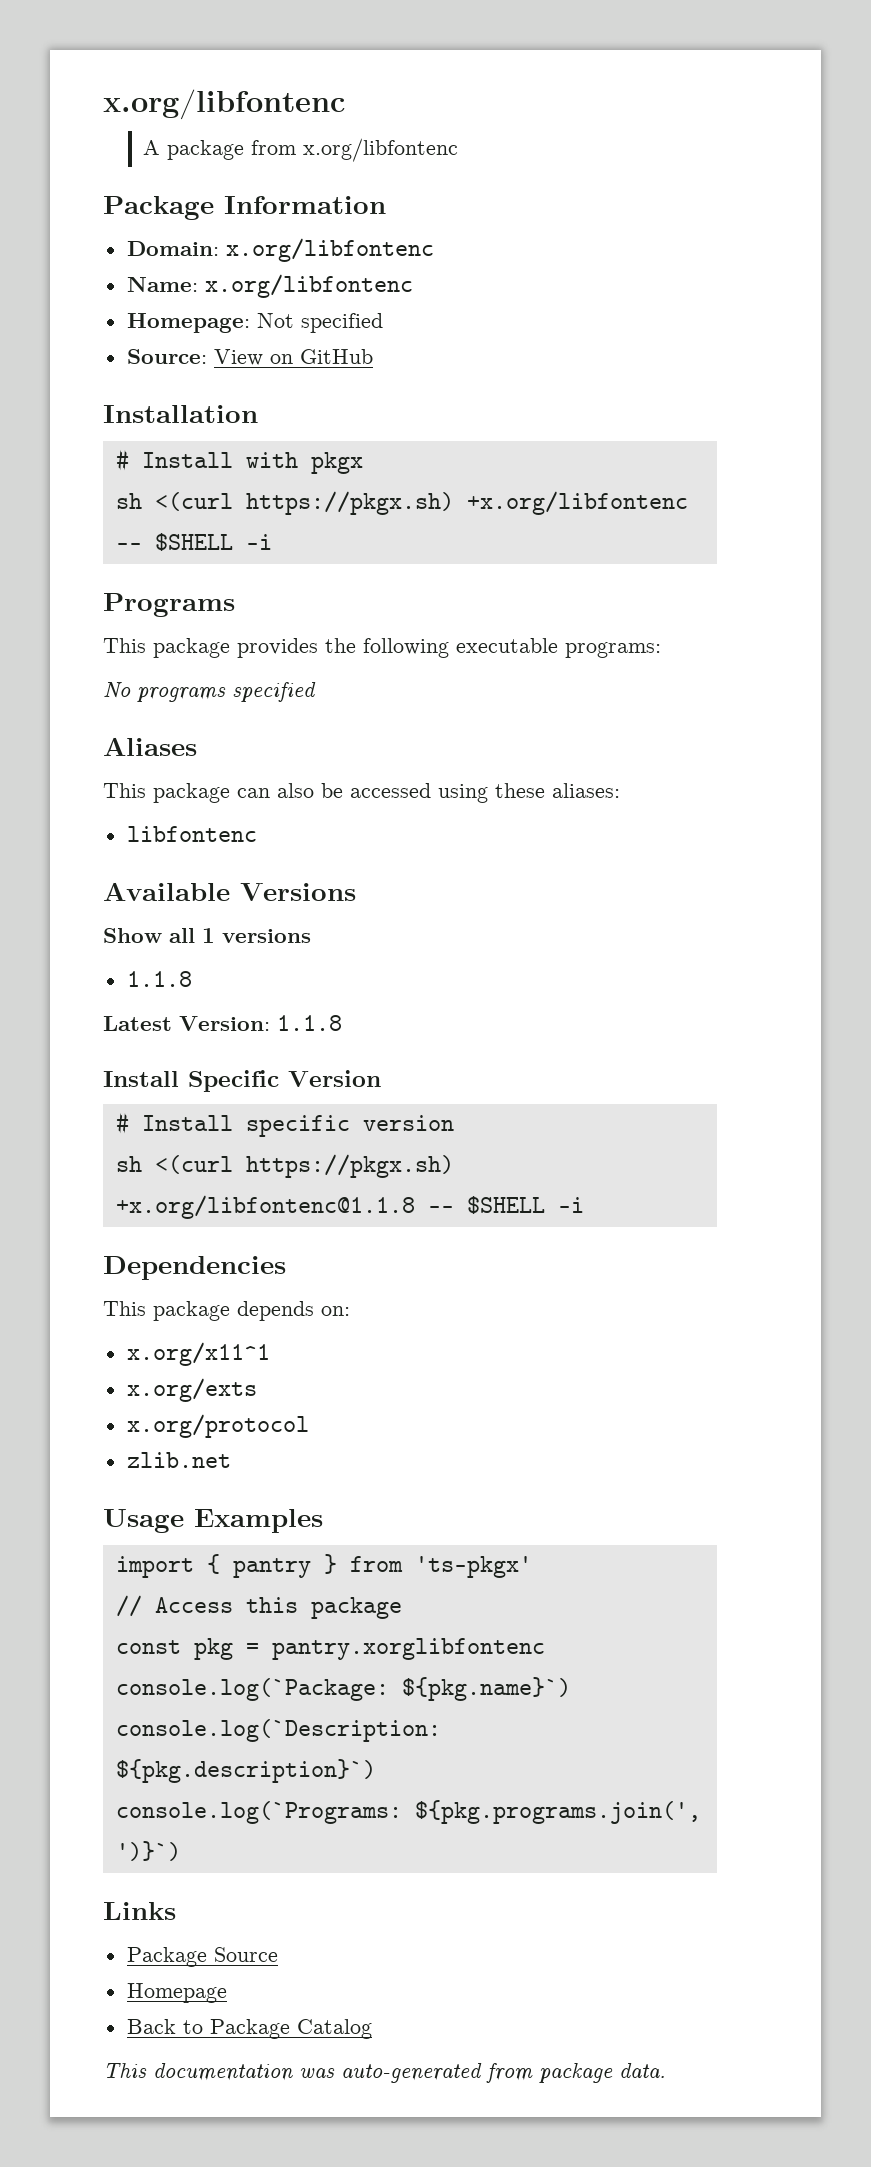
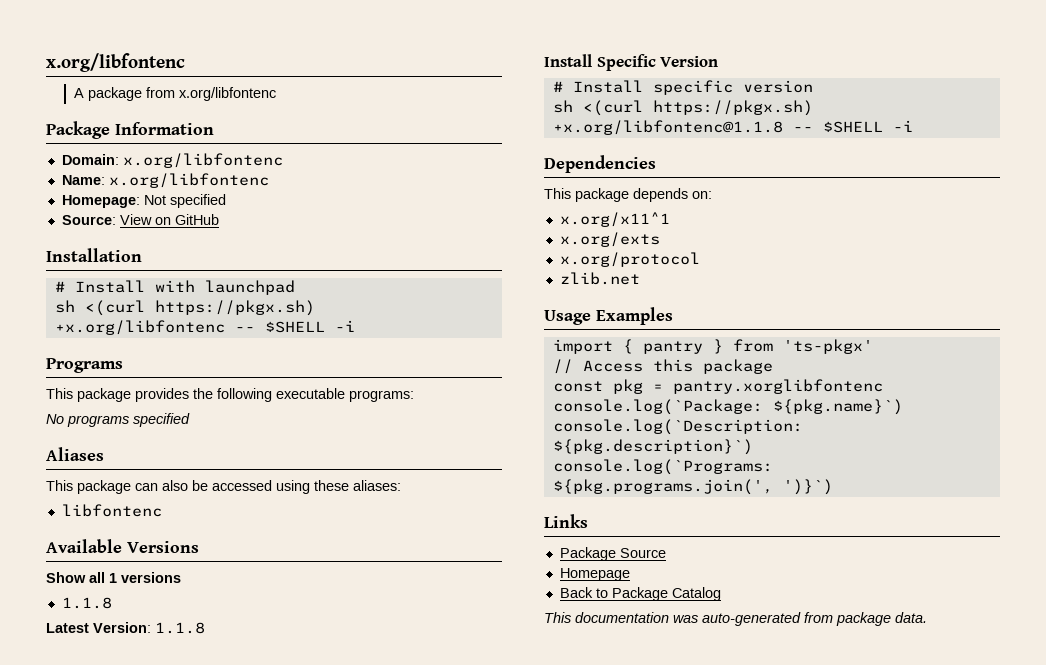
- # Install with pkgx
+ # Install with launchpad

